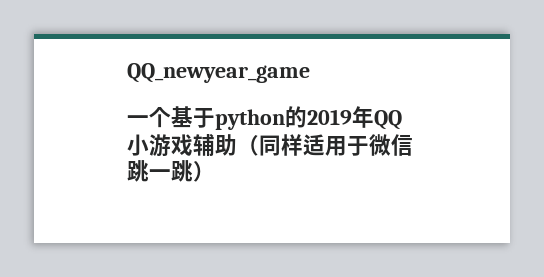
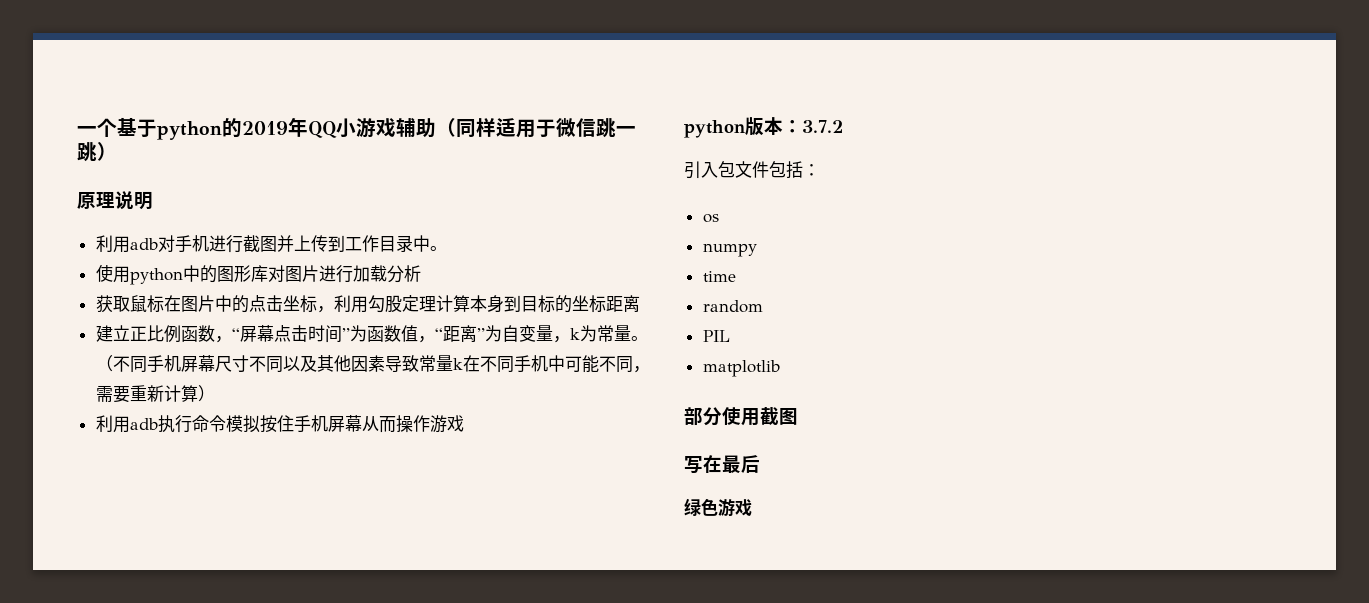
- QQ_newyear_game
+ 原理说明
+ 利用adb对手机进行截图并上传到工作目录中。
+ 使用python中的图形库对图片进行加载分析
+ 获取鼠标在图片中的点击坐标，利用勾股定理计算本身到目标的坐标距离
+ 建立正比例函数，“屏幕点击时间”为函数值，“距离”为自变量，k为常量。（不同手机屏幕尺寸不同以及其他因素导致常量k在不同手机中可能不同，需要重新计算）
+ 利用adb执行命令模拟按住手机屏幕从而操作游戏
+ python版本：3.7.2
+ 引入包文件包括：
+ os
+ numpy
+ time
+ random
+ PIL
+ matplotlib
+ 部分使用截图
+ 写在最后
+ 绿色游戏

